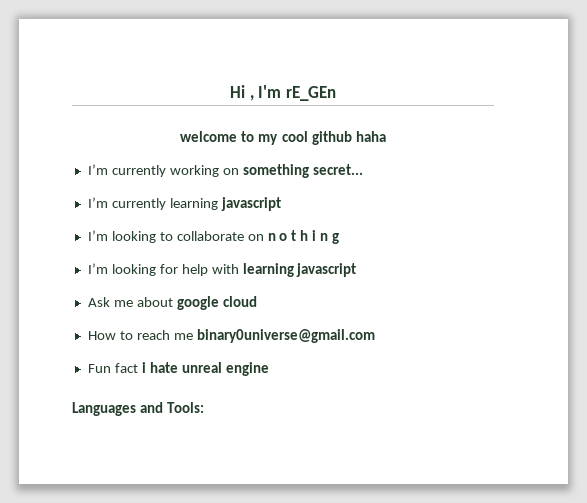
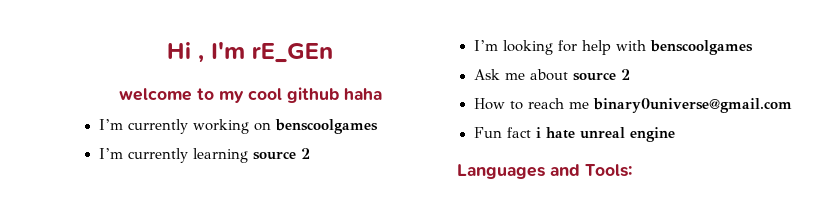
- I’m currently working on something secret...
+ I’m currently working on benscoolgames
- I’m currently learning javascript
- I’m looking to collaborate on n o t h i n g
+ I’m currently learning source 2
- I’m looking for help with learning javascript
+ I’m looking for help with benscoolgames
- Ask me about google cloud
+ Ask me about source 2

